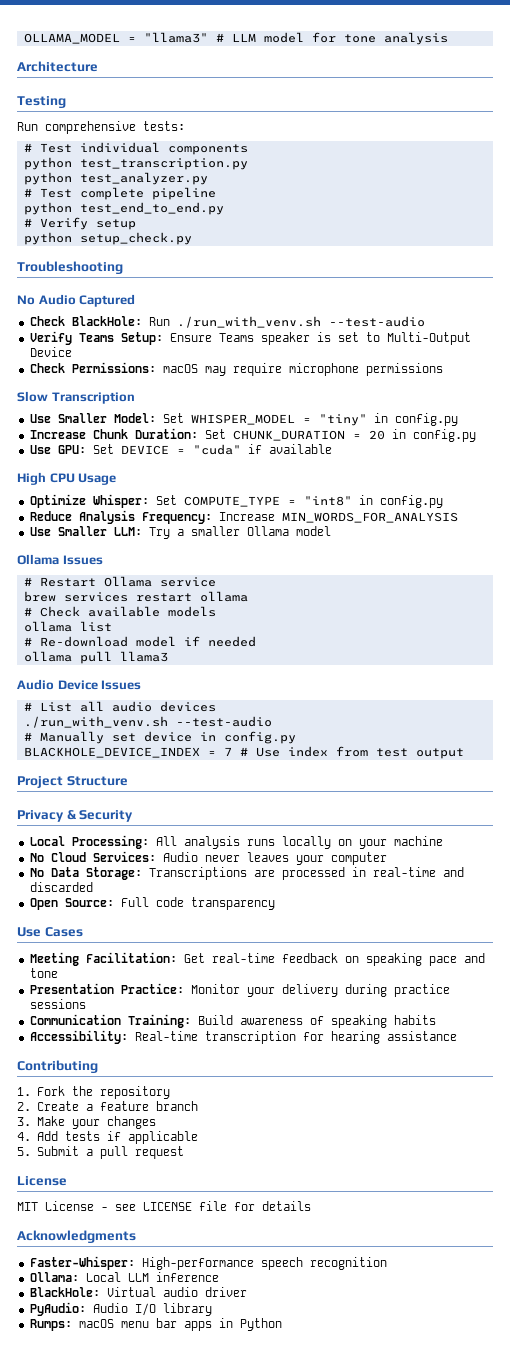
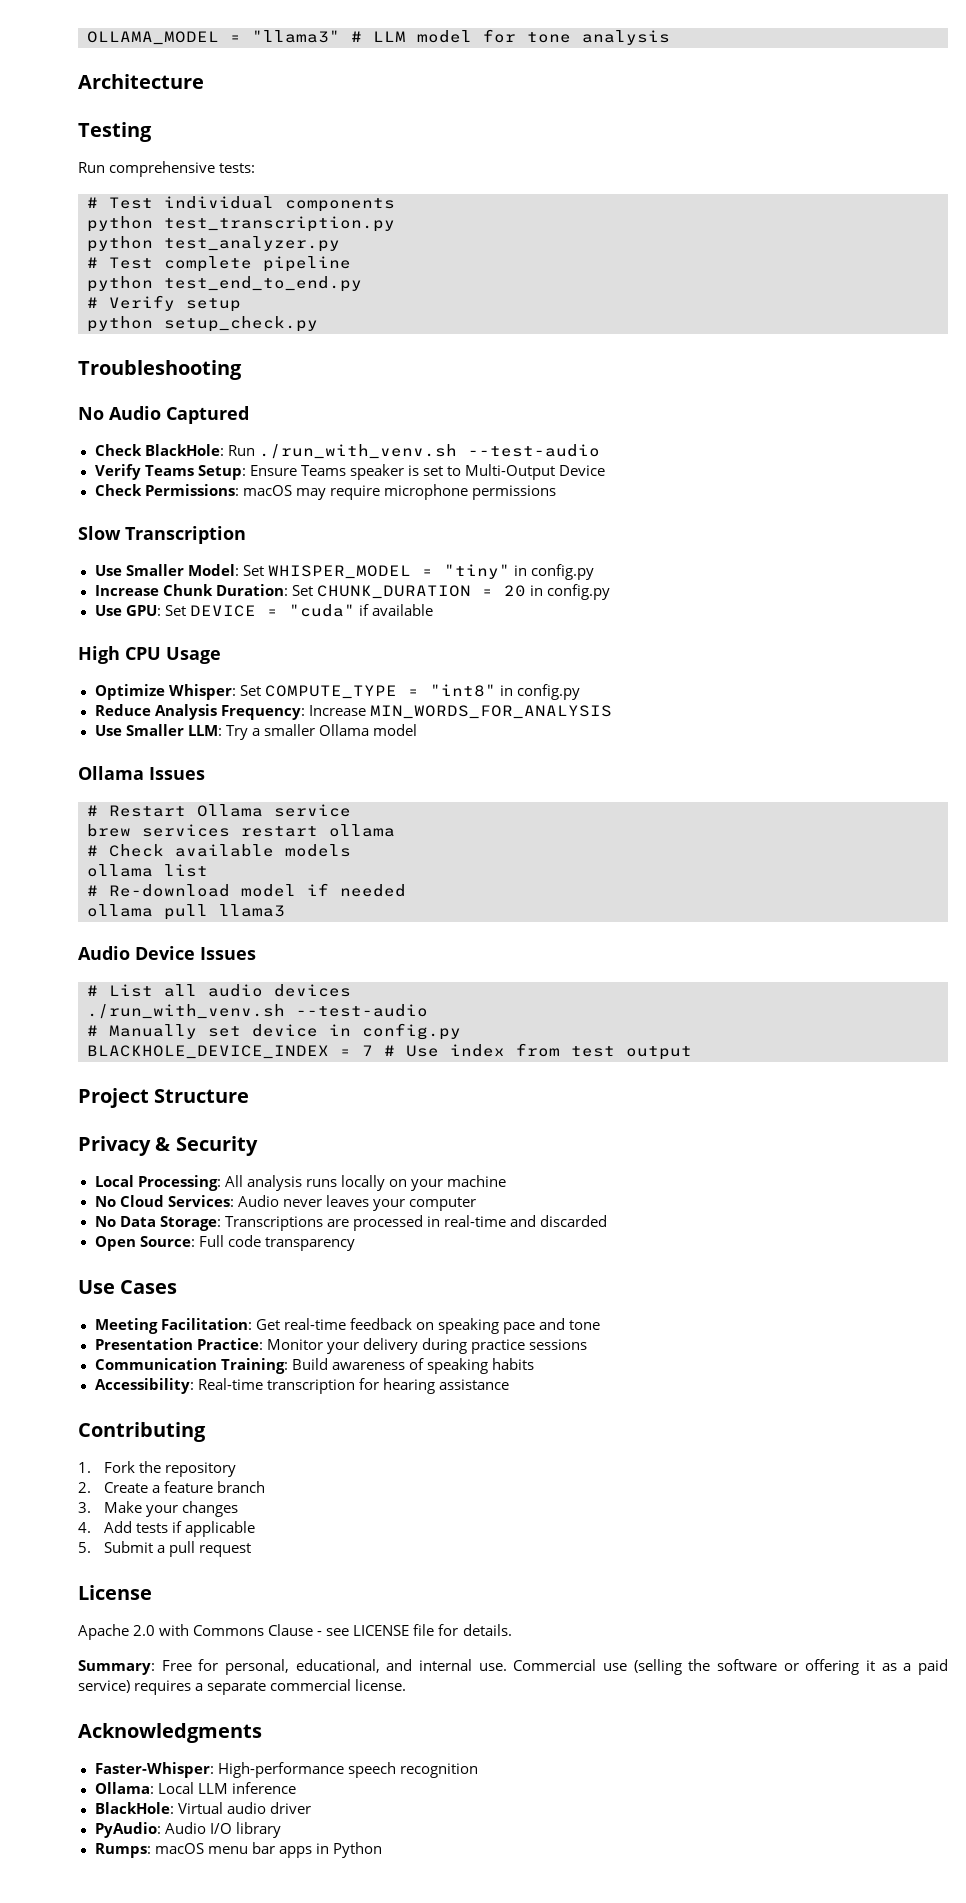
- MIT License - see LICENSE file for details
+ Apache 2.0 with Commons Clause - see LICENSE file for details.
+ Summary: Free for personal, educational, and internal use. Commercial use (selling the software or offering it as a paid service) requires a separate commercial license.

